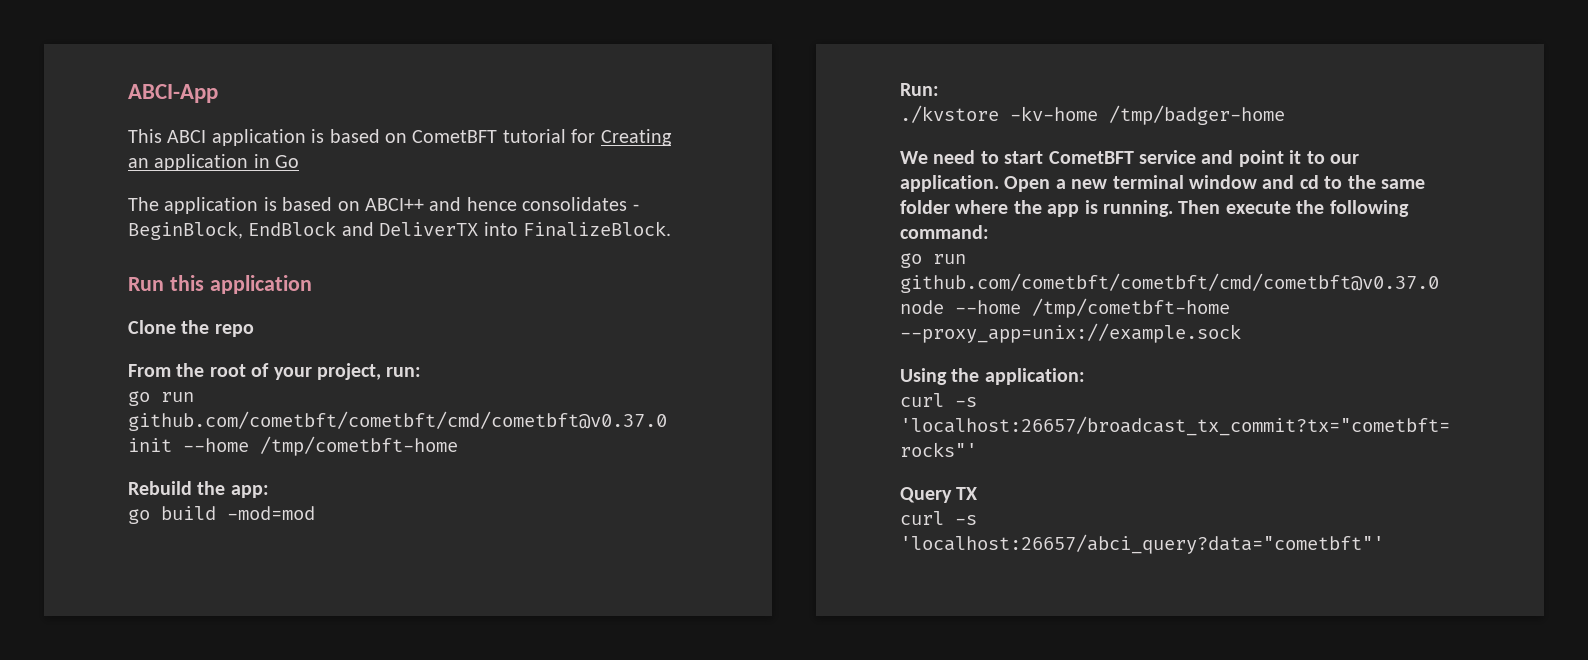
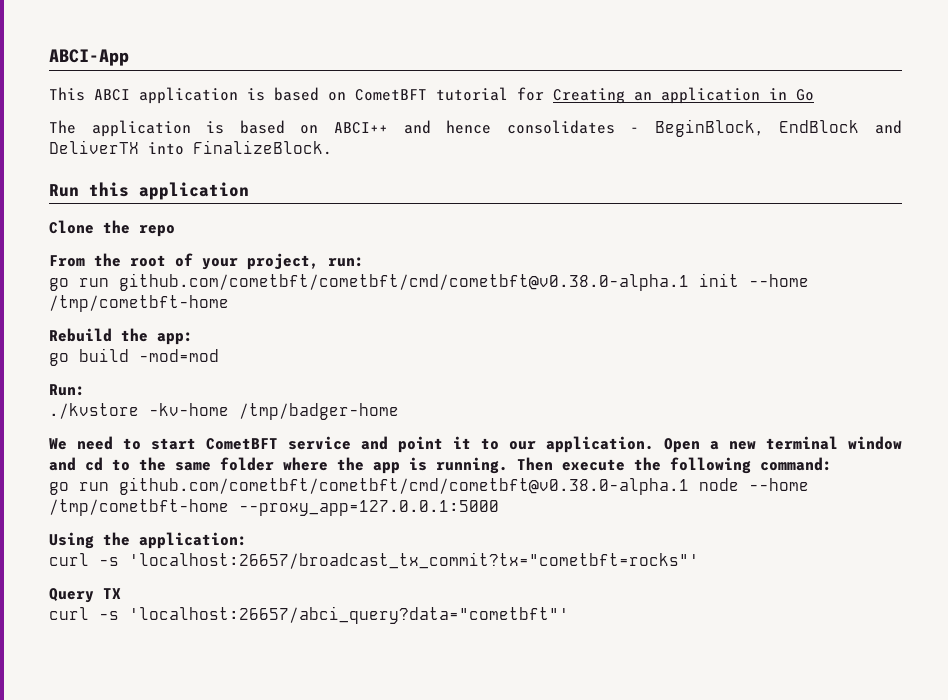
- go run github.com/cometbft/cometbft/cmd/cometbft@v0.37.0 init --home /tmp/cometbft-home
+ go run github.com/cometbft/cometbft/cmd/cometbft@v0.38.0-alpha.1 init --home /tmp/cometbft-home
- go run github.com/cometbft/cometbft/cmd/cometbft@v0.37.0 node --home /tmp/cometbft-home --proxy_app=unix://example.sock
+ go run github.com/cometbft/cometbft/cmd/cometbft@v0.38.0-alpha.1 node --home /tmp/cometbft-home --proxy_app=127.0.0.1:5000

